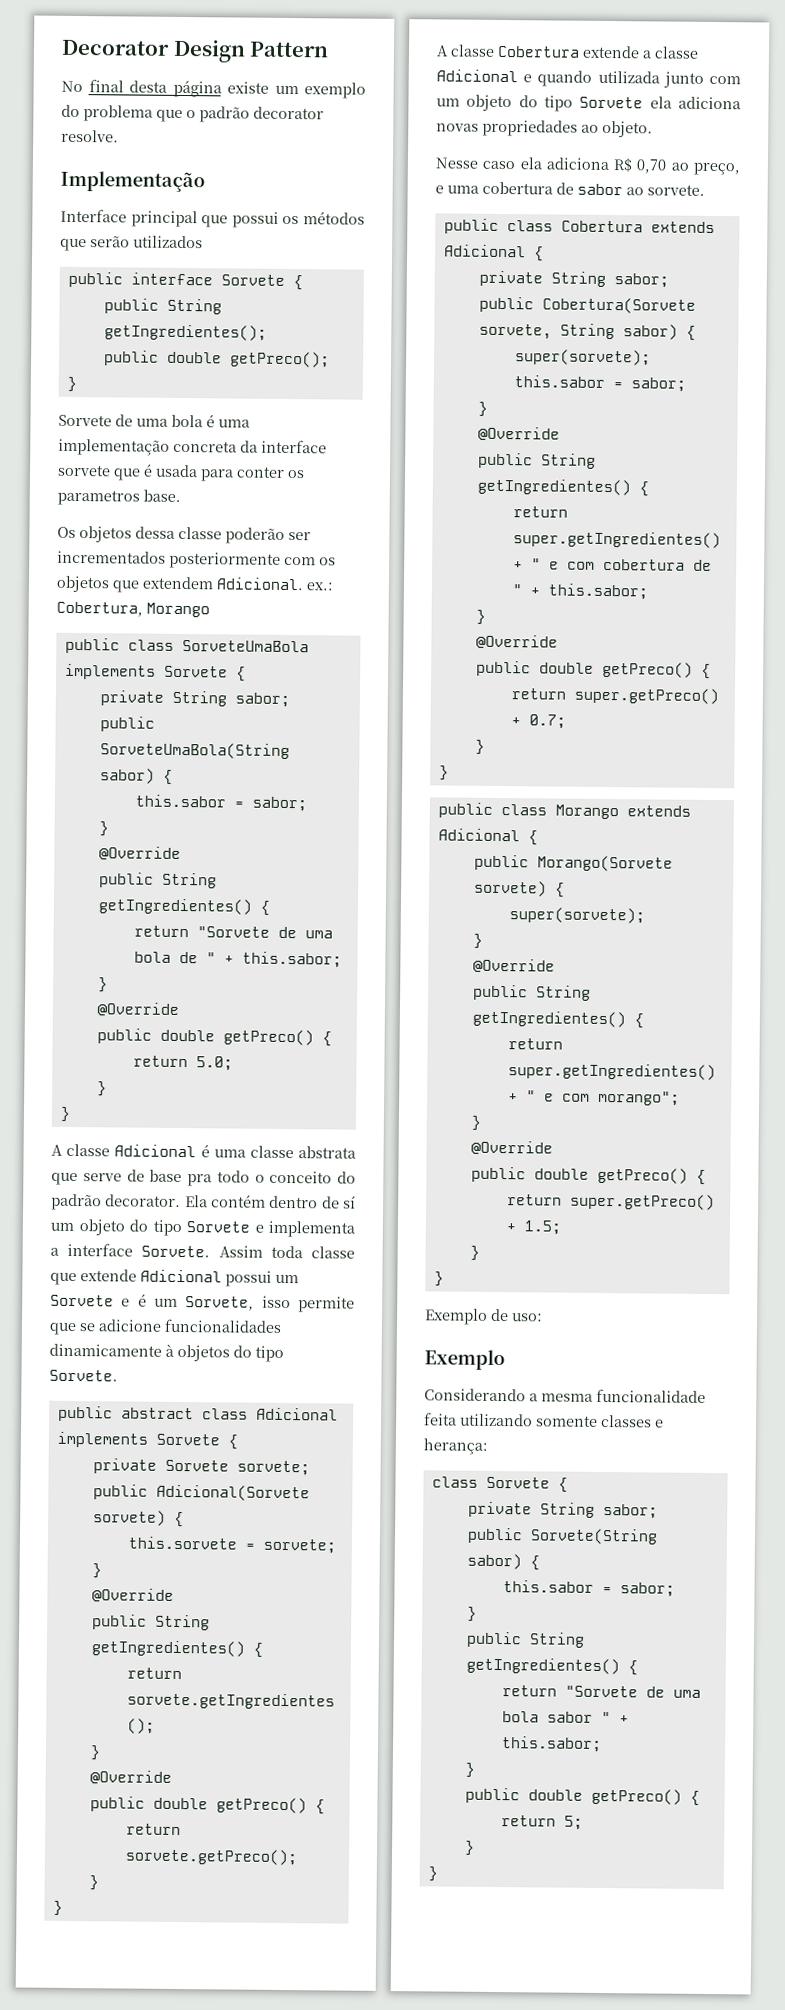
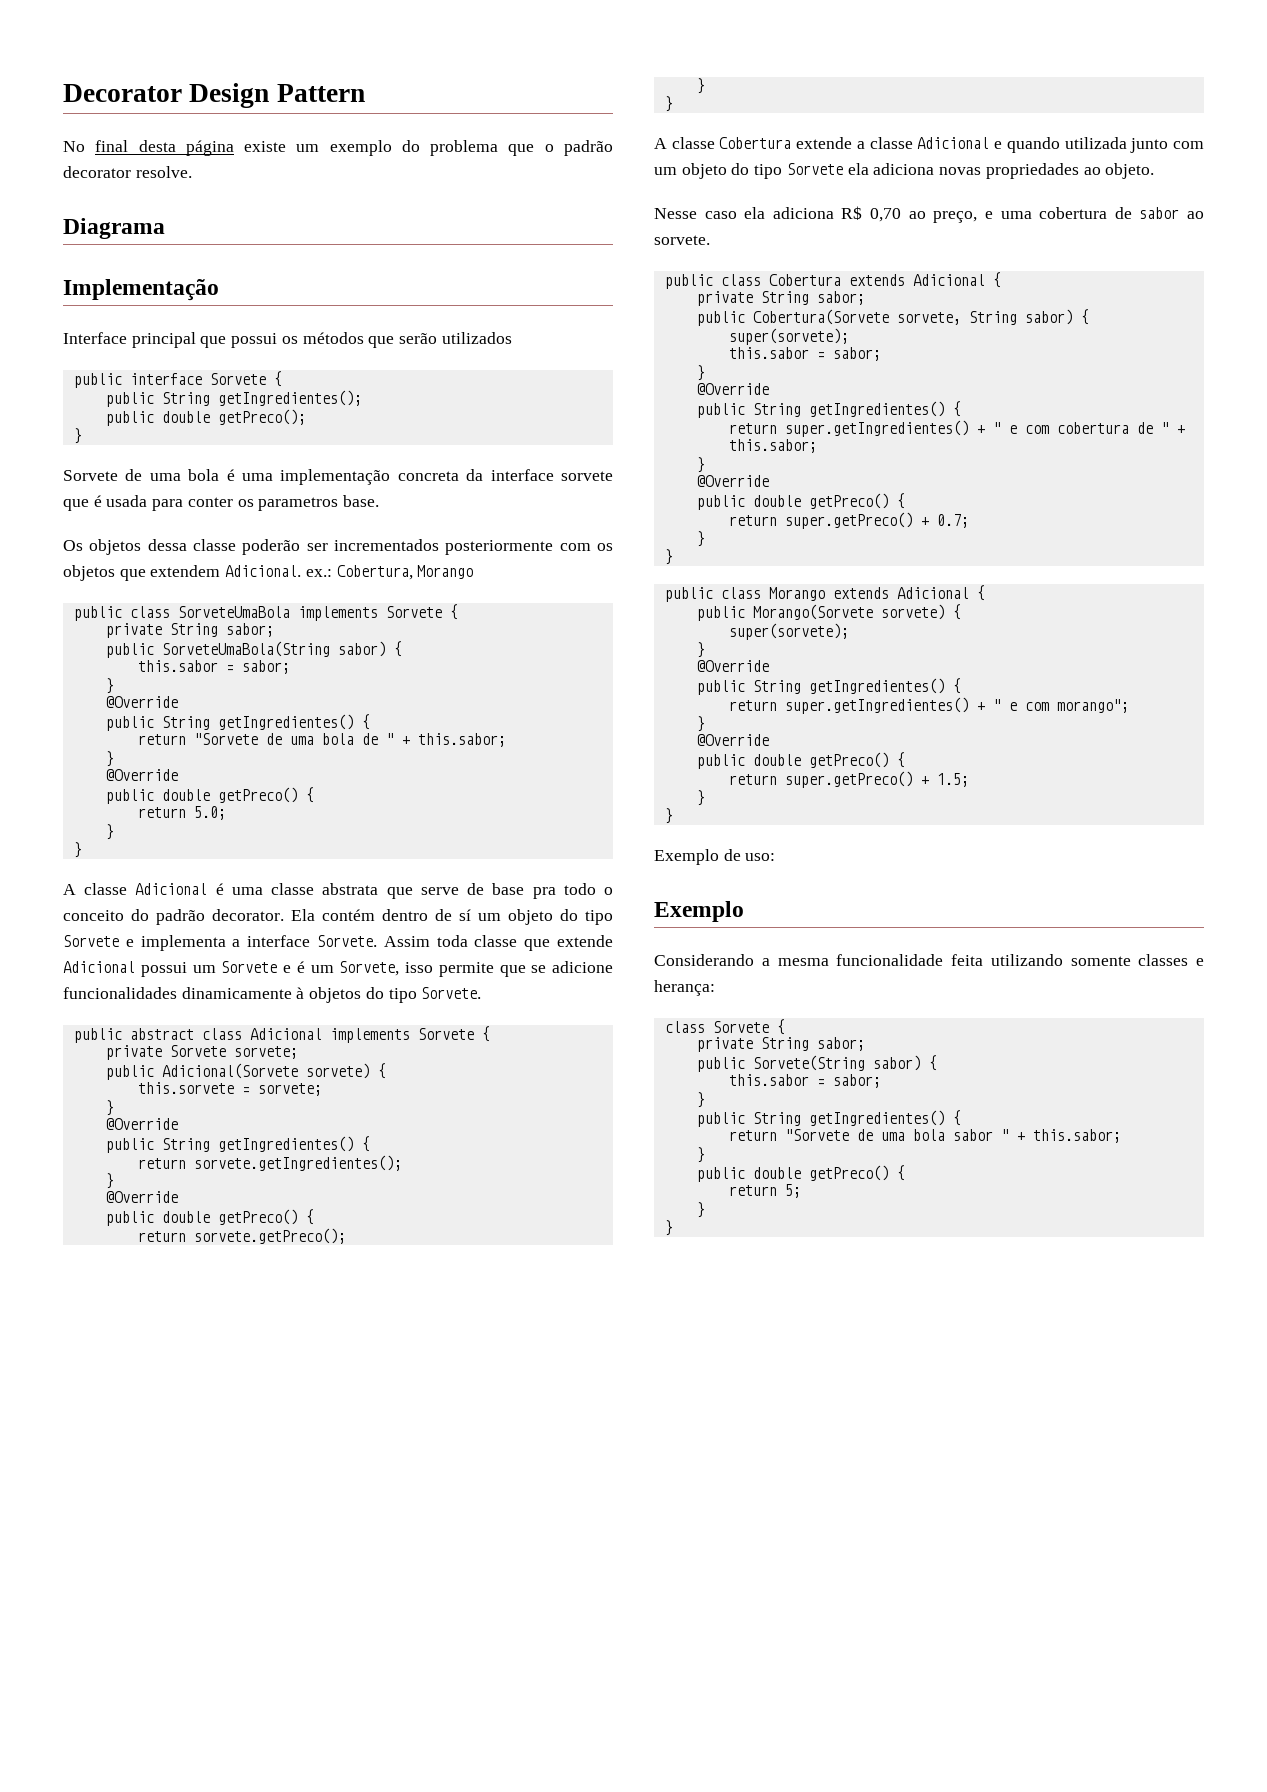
+ Diagrama

